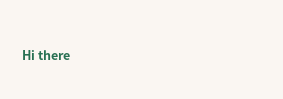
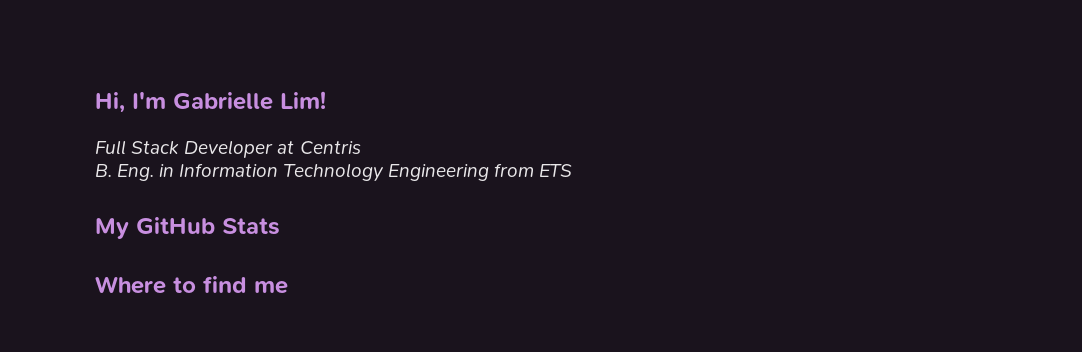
- Hi there
+ Hi, I'm Gabrielle Lim!
+ Full Stack Developer at Centris
+ B. Eng. in Information Technology Engineering from ETS
+ My GitHub Stats
+ Where to find me

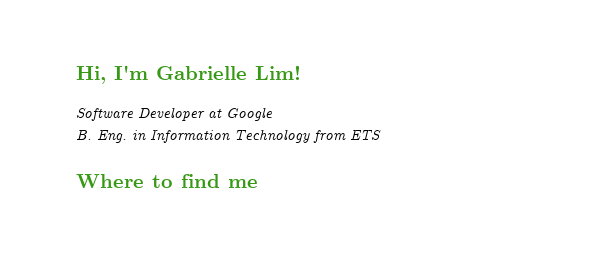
- Full Stack Developer at Centris
+ Software Developer at Google
- B. Eng. in Information Technology Engineering from ETS
+ B. Eng. in Information Technology from ETS
- My GitHub Stats

